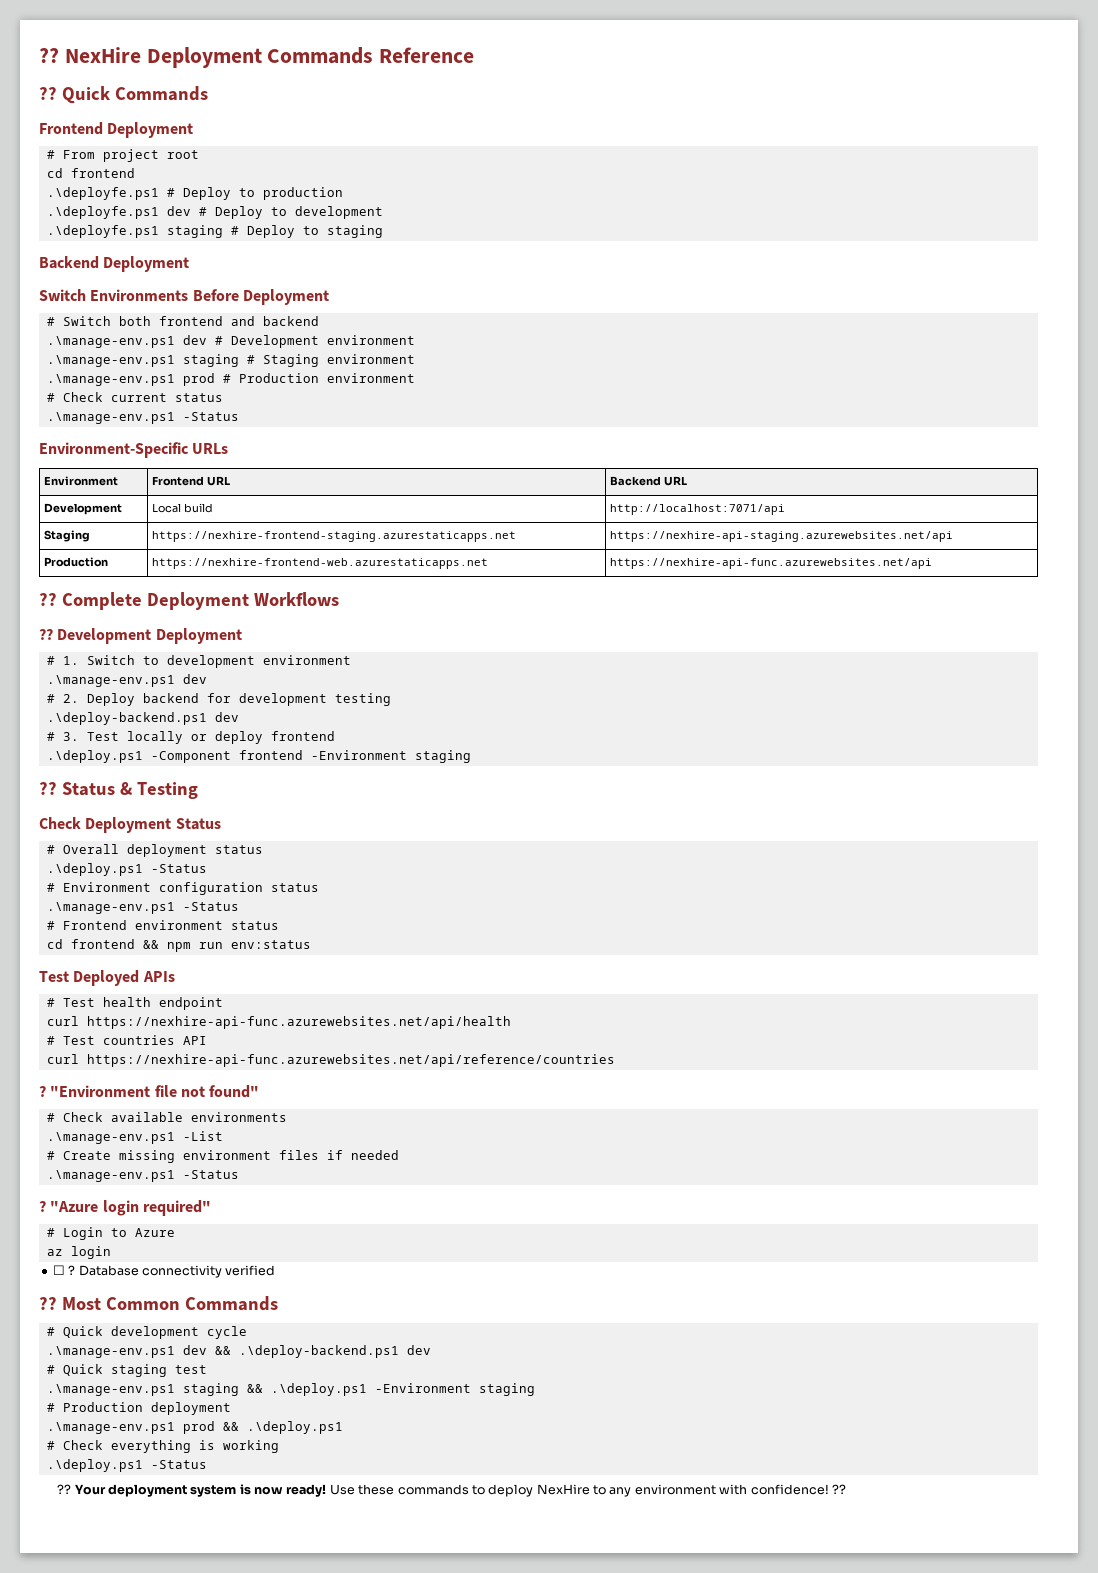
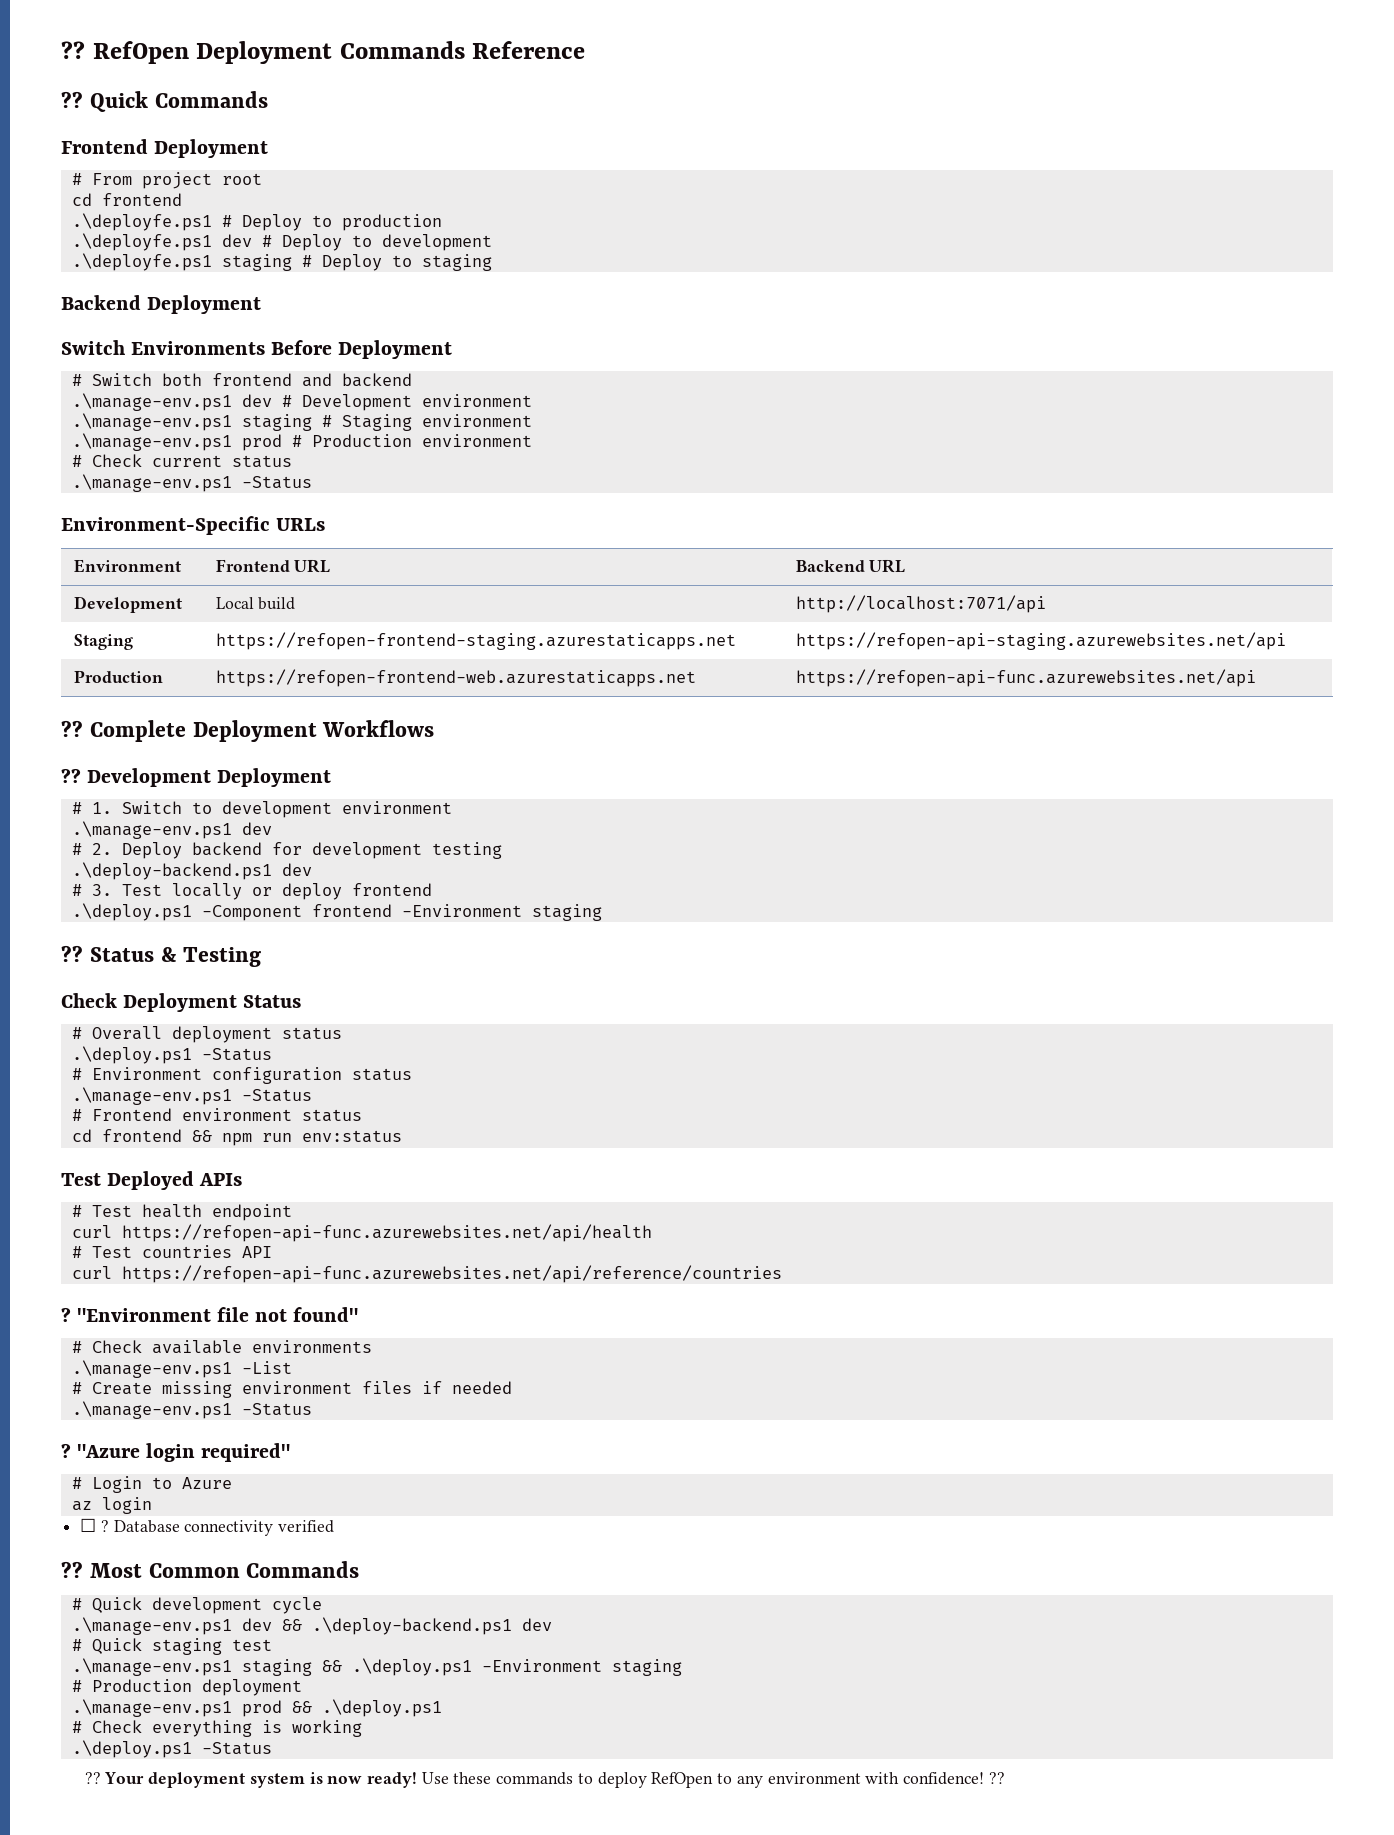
- ?? NexHire Deployment Commands Reference
+ ?? RefOpen Deployment Commands Reference
- Staging | https://nexhire-frontend-staging.azurestaticapps.net | https://nexhire-api-staging.azurewebsites.net/api
+ Staging | https://refopen-frontend-staging.azurestaticapps.net | https://refopen-api-staging.azurewebsites.net/api
- Production | https://nexhire-frontend-web.azurestaticapps.net | https://nexhire-api-func.azurewebsites.net/api
+ Production | https://refopen-frontend-web.azurestaticapps.net | https://refopen-api-func.azurewebsites.net/api
- curl https://nexhire-api-func.azurewebsites.net/api/health
+ curl https://refopen-api-func.azurewebsites.net/api/health
- curl https://nexhire-api-func.azurewebsites.net/api/reference/countries
+ curl https://refopen-api-func.azurewebsites.net/api/reference/countries
- Use these commands to deploy NexHire to any environment with confidence!
+ Use these commands to deploy RefOpen to any environment with confidence!

